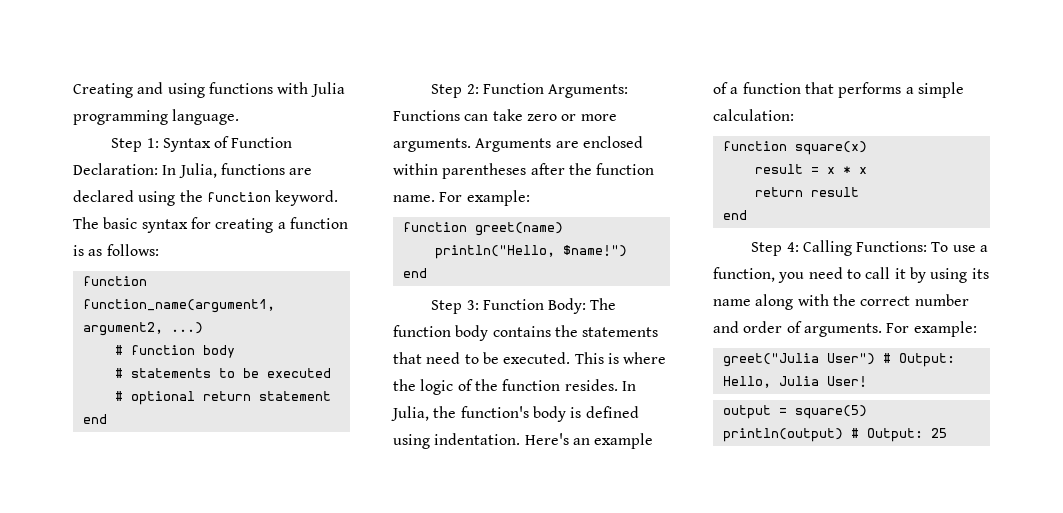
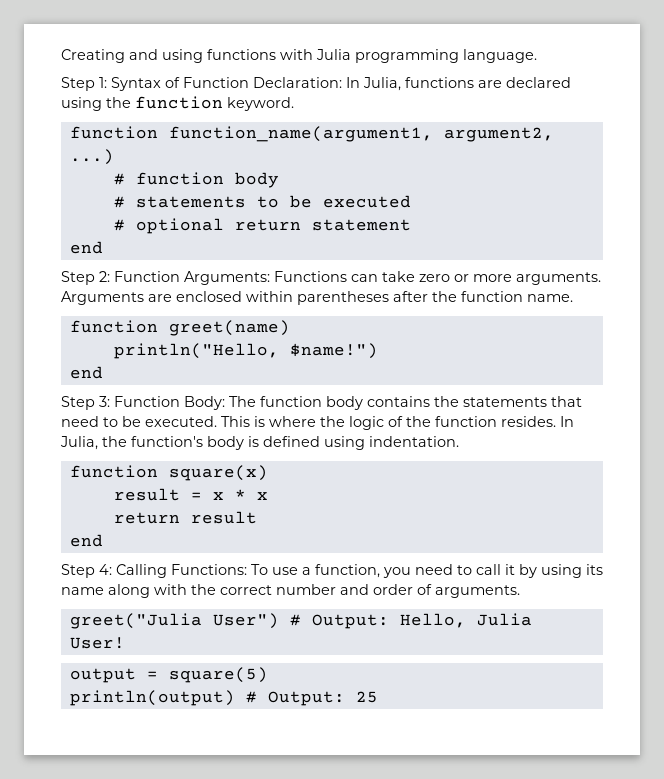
- The basic syntax for creating a function is as follows:
- Arguments are enclosed within parentheses after the function name. For example:
+ Arguments are enclosed within parentheses after the function name.
- Here's an example of a function that performs a simple calculation:
- Step 4: Calling Functions: To use a function, you need to call it by using its name along with the correct number and order of arguments. For example:
+ Step 4: Calling Functions: To use a function, you need to call it by using its name along with the correct number and order of arguments.

